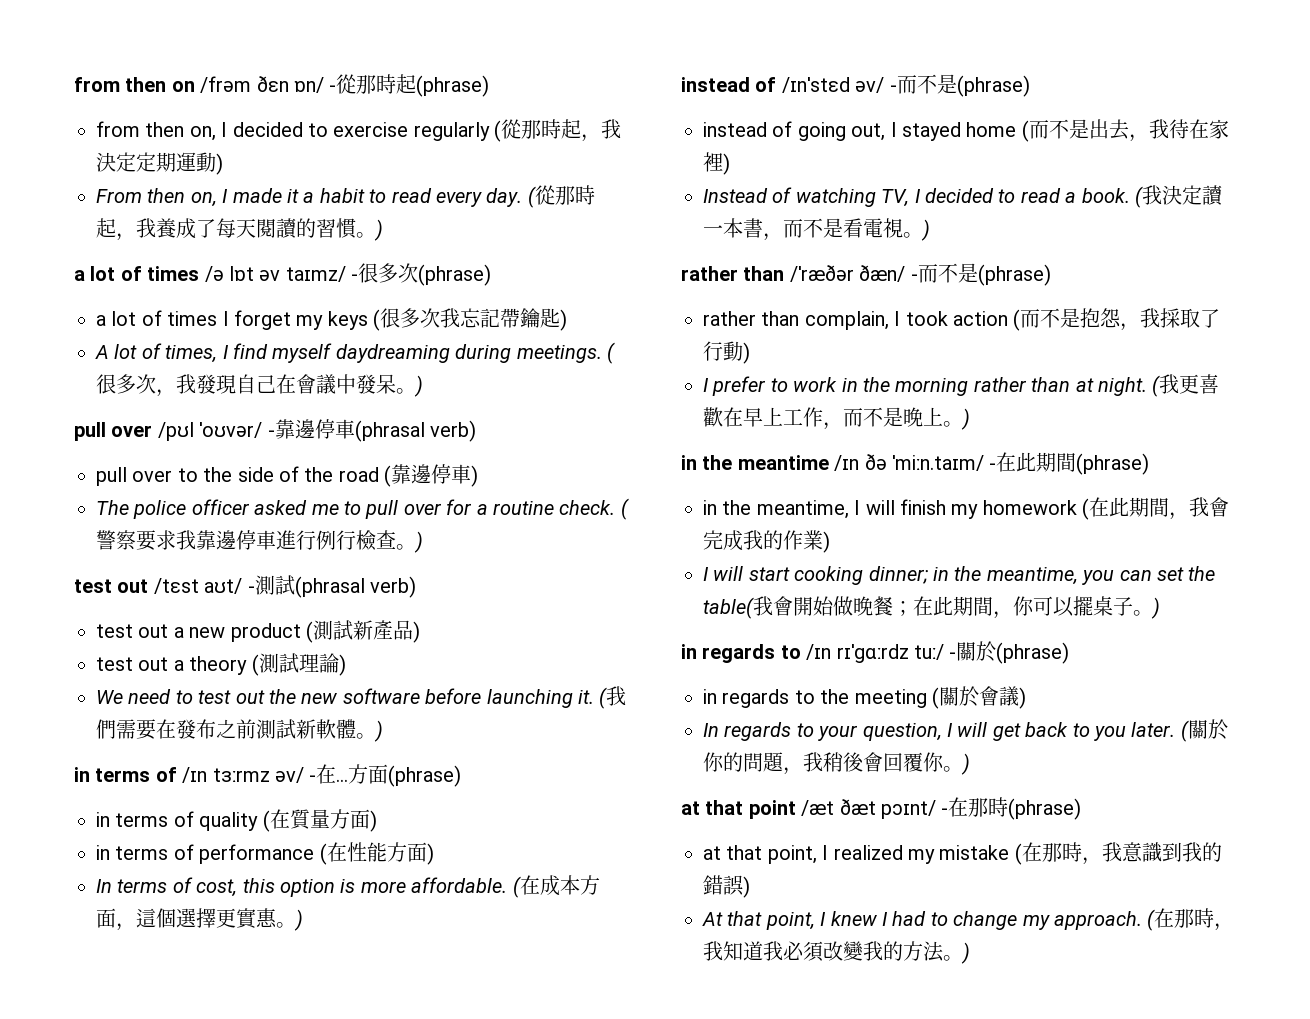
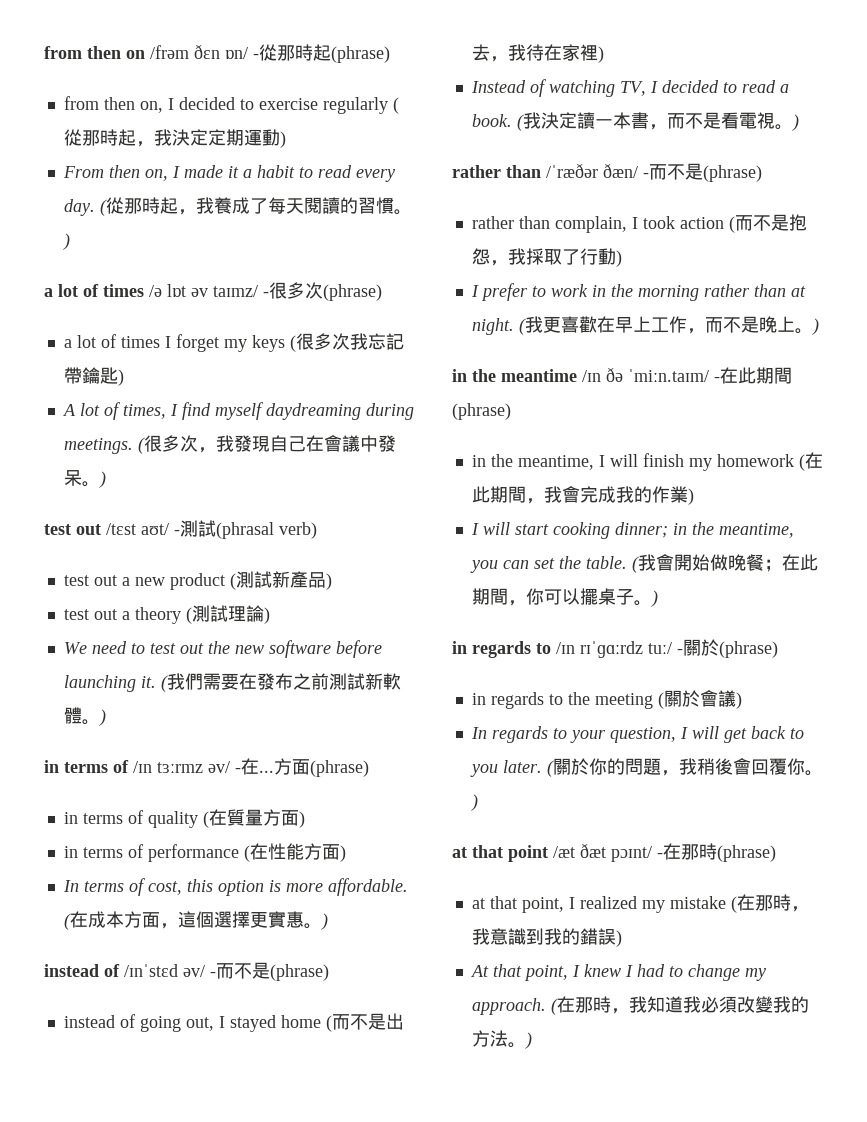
- pull over /pʊl ˈoʊvər/ -靠邊停車(phrasal verb)
- pull over to the side of the road (靠邊停車)
- The police officer asked me to pull over for a routine check. (警察要求我靠邊停車進行例行檢查。)
- I will start cooking dinner; in the meantime, you can set the table(我會開始做晚餐；在此期間，你可以擺桌子。)
+ I will start cooking dinner; in the meantime, you can set the table. (我會開始做晚餐；在此期間，你可以擺桌子。)

